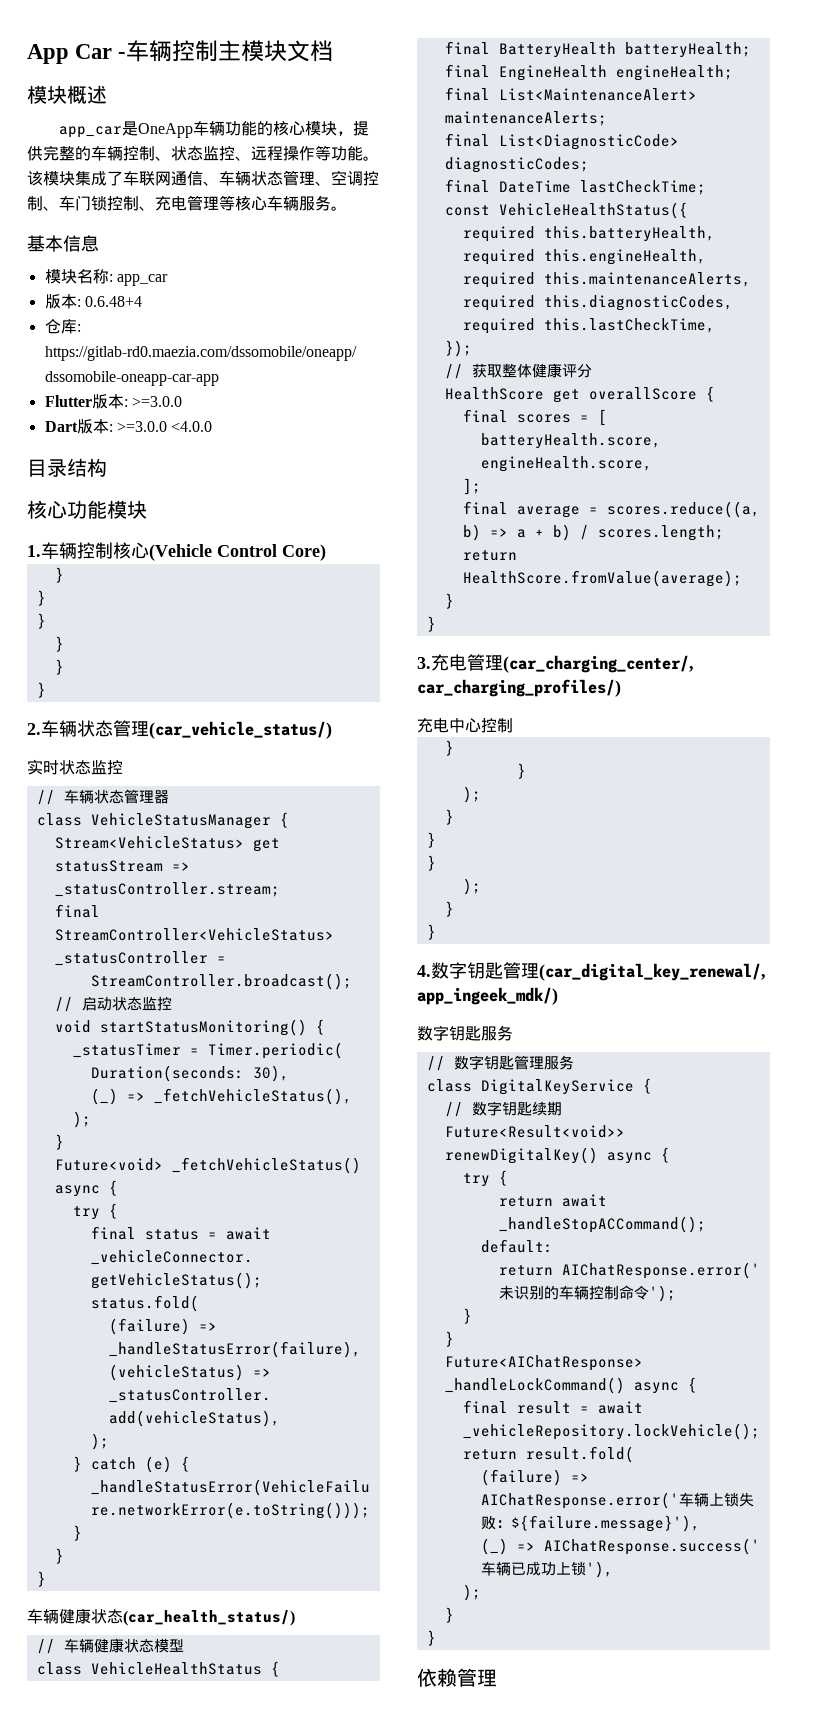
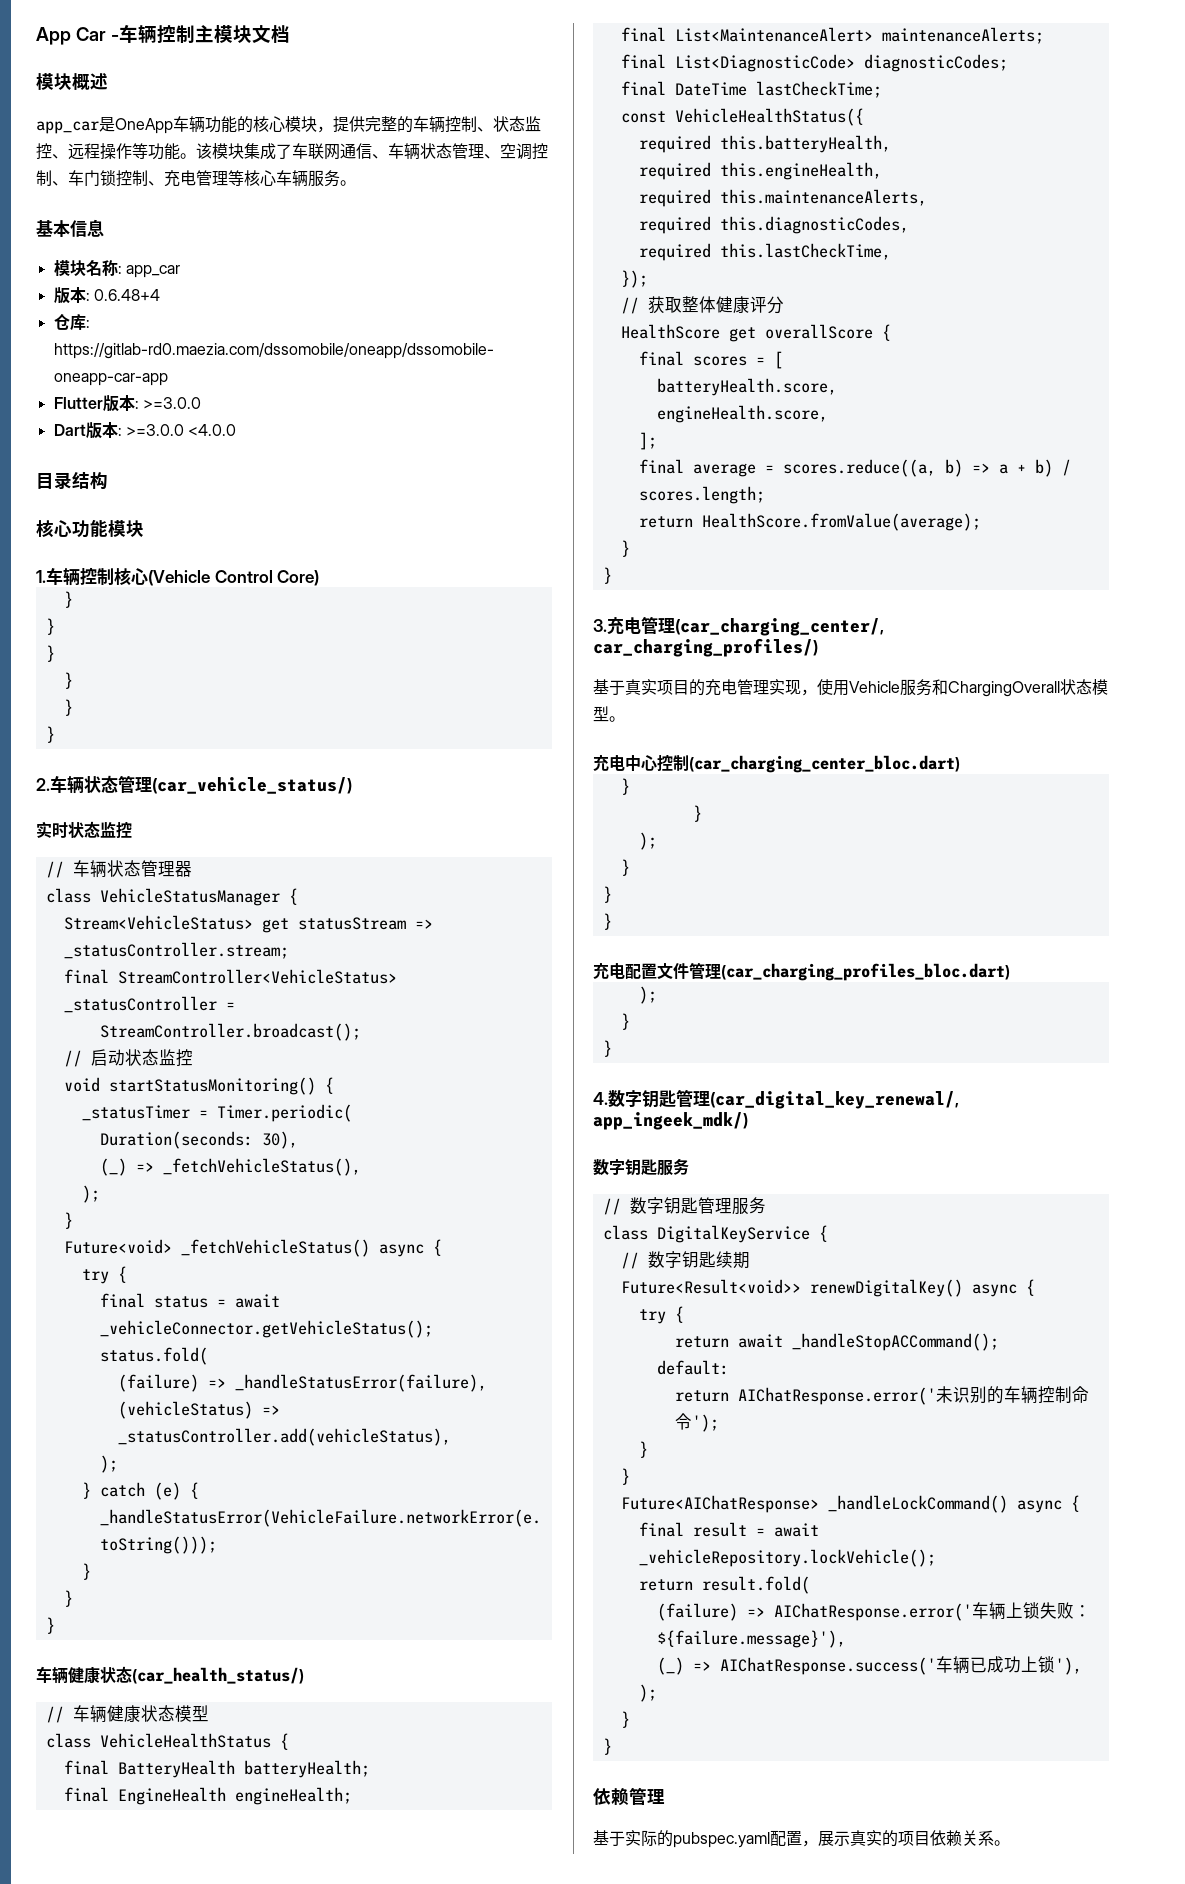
+ 基于真实项目的充电管理实现，使用Vehicle服务和ChargingOverall状态模型。
- 充电中心控制
+ 充电中心控制(car_charging_center_bloc.dart)
+ 充电配置文件管理(car_charging_profiles_bloc.dart)
+ 基于实际的pubspec.yaml配置，展示真实的项目依赖关系。

